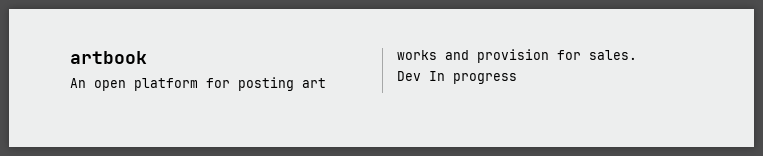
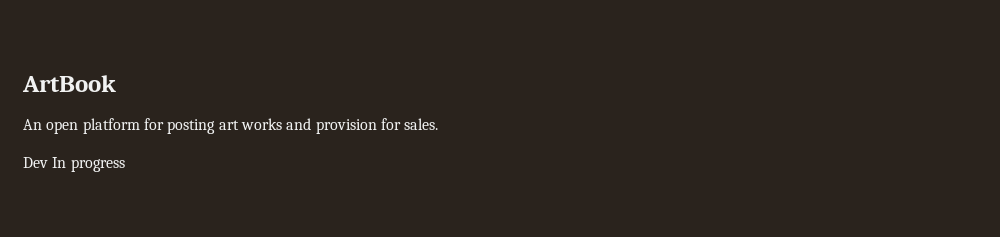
- artbook
+ ArtBook

